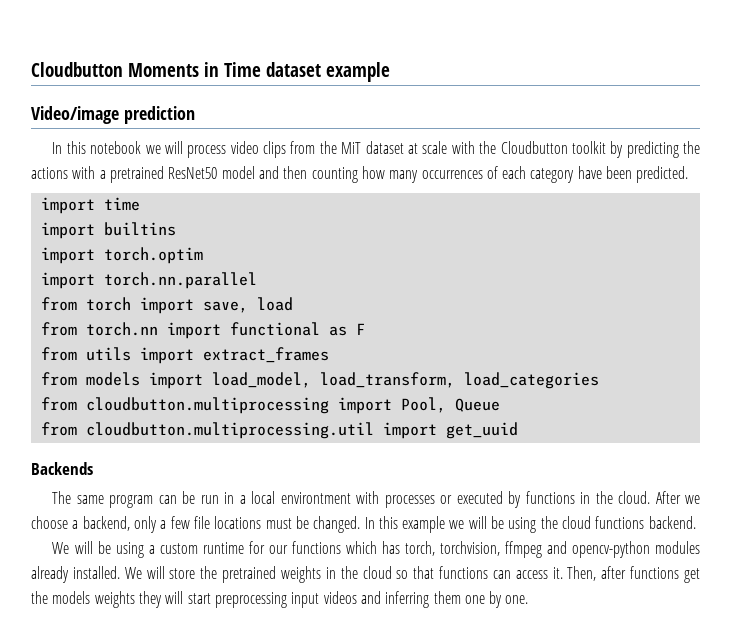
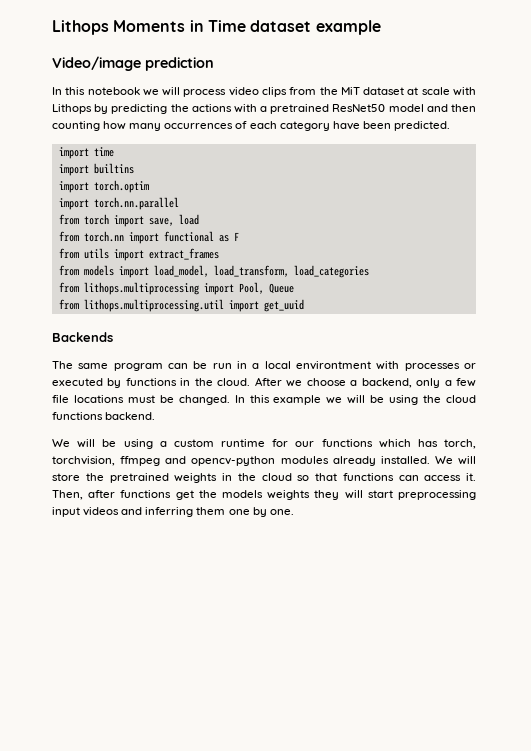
- Cloudbutton Moments in Time dataset example
+ Lithops Moments in Time dataset example
- In this notebook we will process video clips from the MiT dataset at scale with the Cloudbutton toolkit by predicting the actions with a pretrained ResNet50 model and then counting how many occurrences of each category have been predicted.
+ In this notebook we will process video clips from the MiT dataset at scale with Lithops by predicting the actions with a pretrained ResNet50 model and then counting how many occurrences of each category have been predicted.
- from cloudbutton.multiprocessing import Pool, Queue
+ from lithops.multiprocessing import Pool, Queue
- from cloudbutton.multiprocessing.util import get_uuid
+ from lithops.multiprocessing.util import get_uuid

